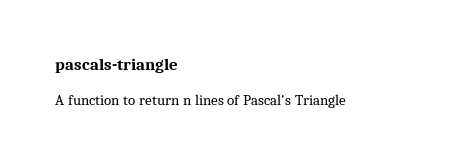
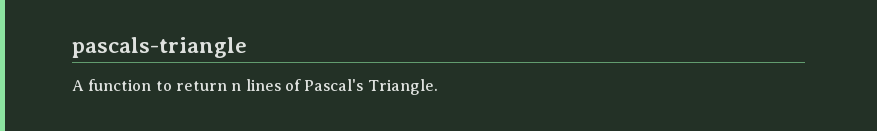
- A function to return n lines of Pascal's Triangle
+ A function to return n lines of Pascal's Triangle.

